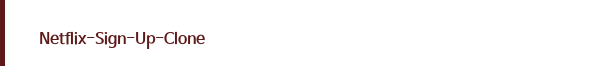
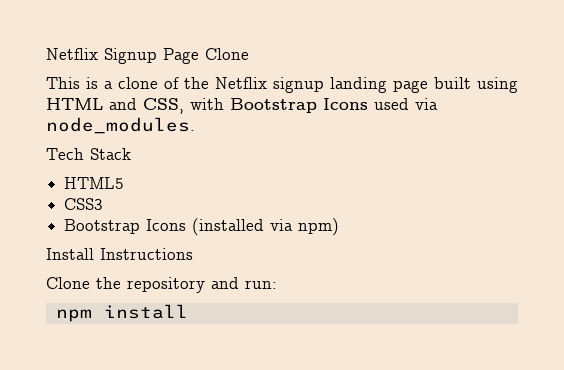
- Netflix-Sign-Up-Clone
+ Netflix Signup Page Clone
+ This is a clone of the Netflix signup landing page built using HTML and CSS, with Bootstrap Icons used via node_modules.
+ Tech Stack
+ HTML5
+ CSS3
+ Bootstrap Icons (installed via npm)
+ Install Instructions
+ Clone the repository and run:
+ npm install

